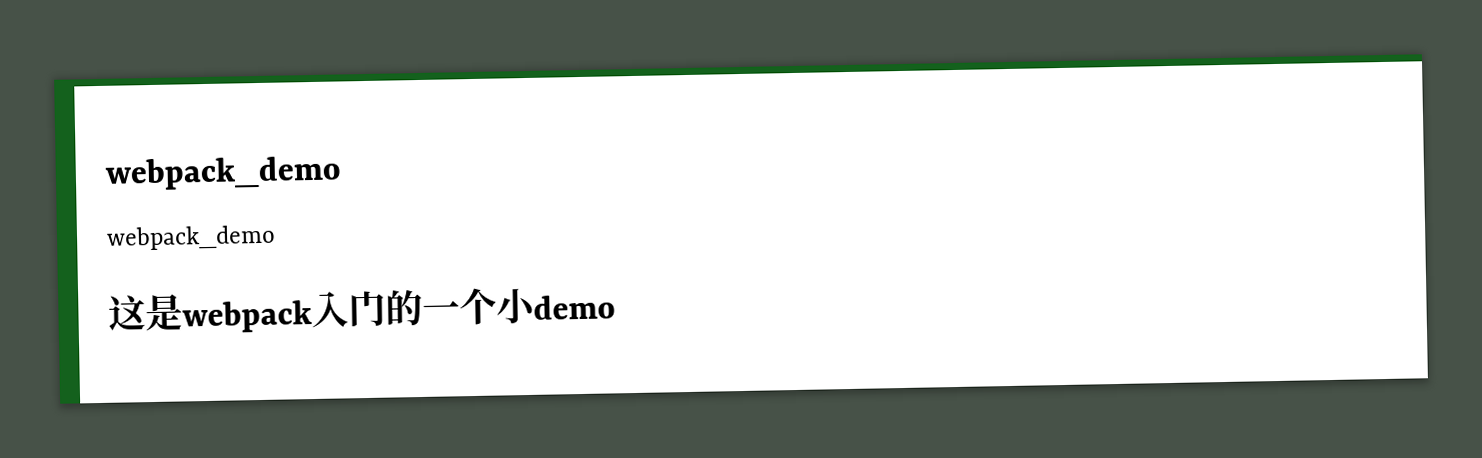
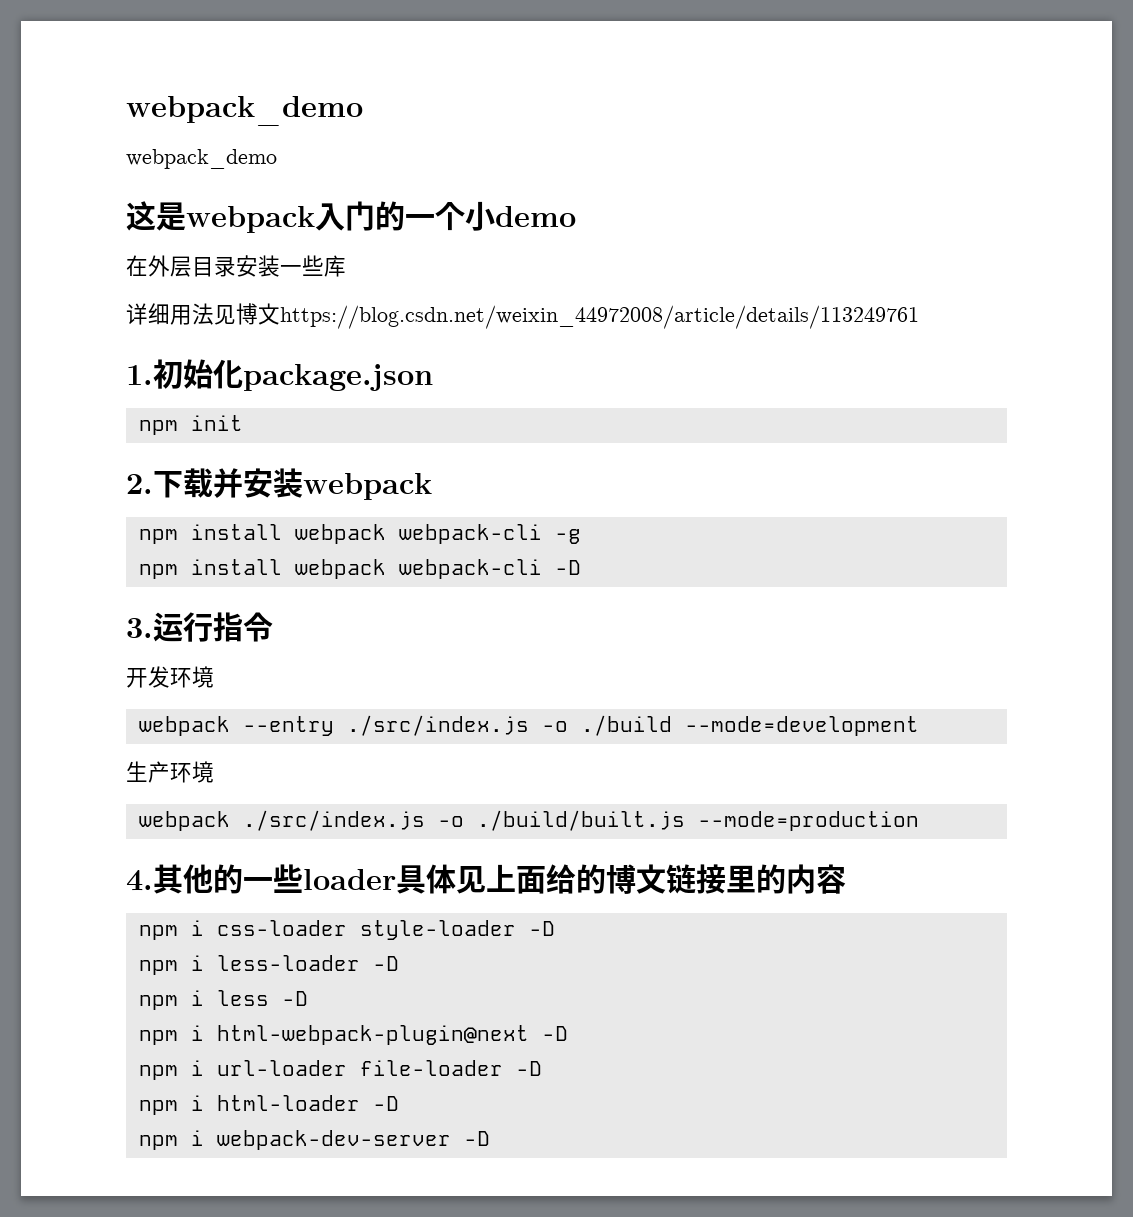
+ 在外层目录安装一些库
+ 详细用法见博文https://blog.csdn.net/weixin_44972008/article/details/113249761
+ 1.初始化package.json
+ npm init
+ 2.下载并安装webpack
+ npm install webpack webpack-cli -g
+ npm install webpack webpack-cli -D
+ 3.运行指令
+ 开发环境
+ webpack --entry ./src/index.js -o ./build --mode=development
+ 生产环境
+ webpack ./src/index.js -o ./build/built.js --mode=production
+ 4.其他的一些loader具体见上面给的博文链接里的内容
+ npm i css-loader style-loader -D
+ npm i less-loader -D
+ npm i less -D
+ npm i html-webpack-plugin@next -D
+ npm i url-loader file-loader -D
+ npm i html-loader -D
+ npm i webpack-dev-server -D

